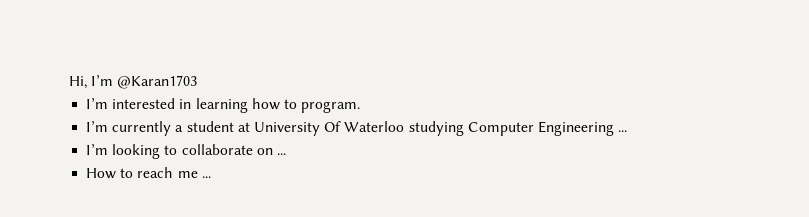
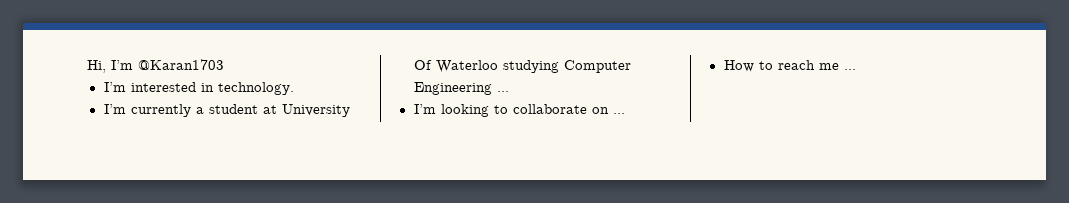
- I’m interested in learning how to program.
+ I’m interested in technology.

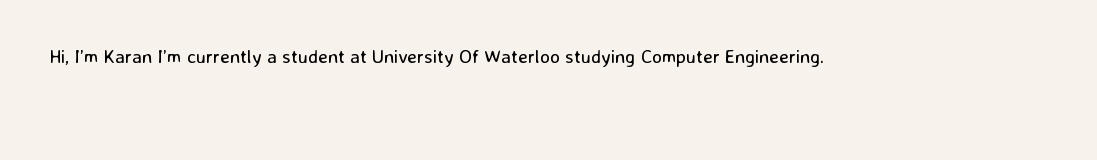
- Hi, I’m @Karan1703
- I’m interested in technology.
- I’m currently a student at University Of Waterloo studying Computer Engineering ...
- I’m looking to collaborate on ...
- How to reach me ...
+ Hi, I’m Karan I’m currently a student at University Of Waterloo studying Computer Engineering.

